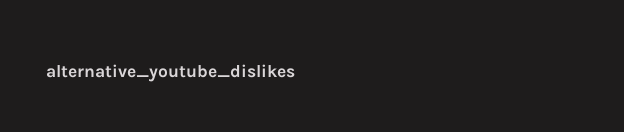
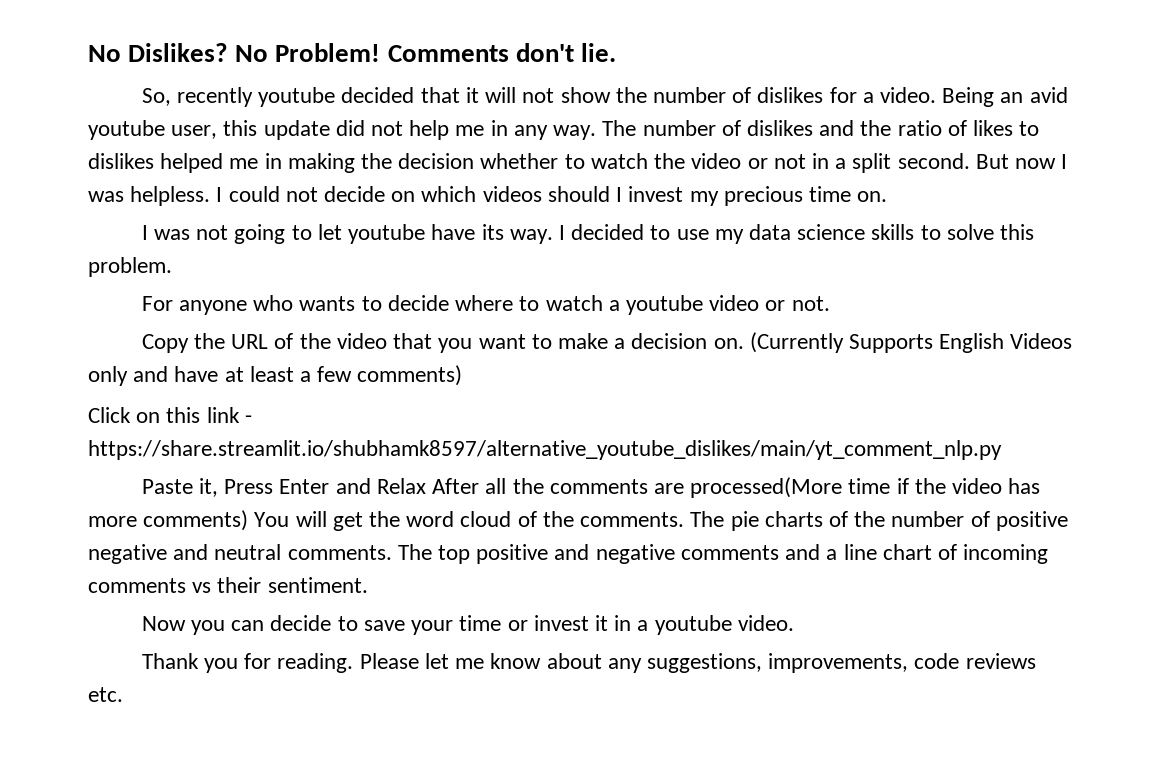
- alternative_youtube_dislikes
+ No Dislikes? No Problem! Comments don't lie.
+ So, recently youtube decided that it will not show the number of dislikes for a video. Being an avid youtube user, this update did not help me in any way. The number of dislikes and the ratio of likes to dislikes helped me in making the decision whether to watch the video or not in a split second. But now I was helpless. I could not decide on which videos should I invest my precious time on.
+ I was not going to let youtube have its way. I decided to use my data science skills to solve this problem.
+ For anyone who wants to decide where to watch a youtube video or not.
+ Copy the URL of the video that you want to make a decision on. (Currently Supports English Videos only and have at least a few comments)
+ Click on this link - https://share.streamlit.io/shubhamk8597/alternative_youtube_dislikes/main/yt_comment_nlp.py
+ Paste it, Press Enter and Relax After all the comments are processed(More time if the video has more comments) You will get the word cloud of the comments. The pie charts of the number of positive negative and neutral comments. The top positive and negative comments and a line chart of incoming comments vs their sentiment.
+ Now you can decide to save your time or invest it in a youtube video.
+ Thank you for reading. Please let me know about any suggestions, improvements, code reviews etc.

